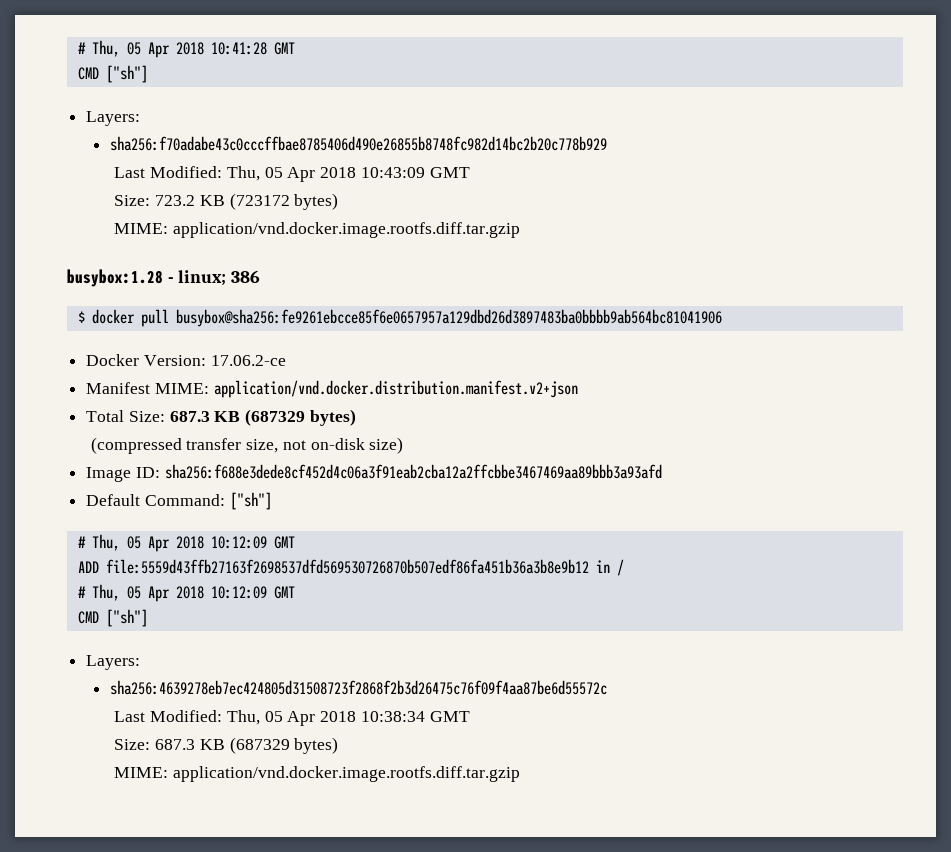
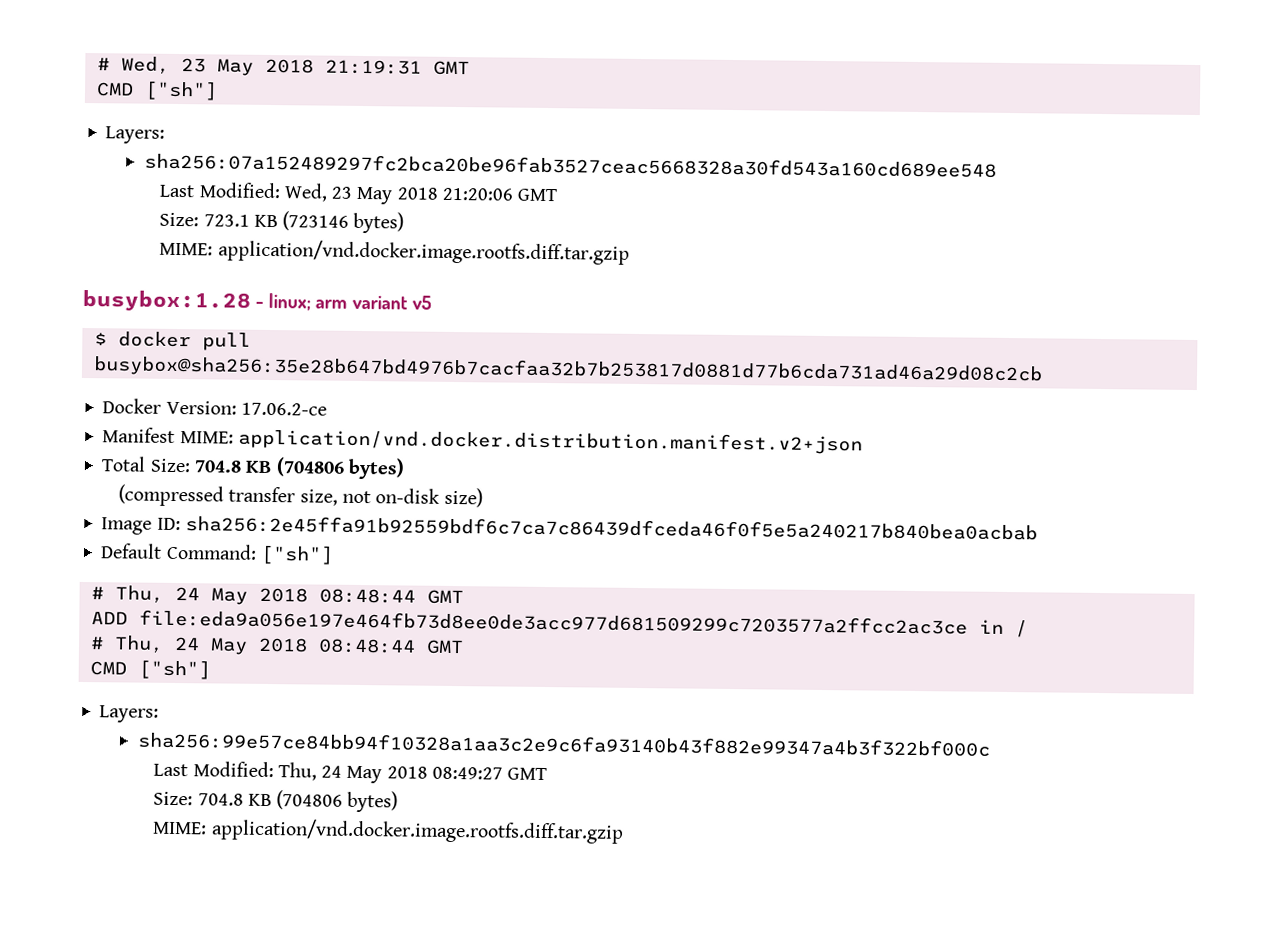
- # Thu, 05 Apr 2018 10:41:28 GMT
+ # Wed, 23 May 2018 21:19:31 GMT
  CMD ["sh"]
  Layers:
- sha256:f70adabe43c0cccffbae8785406d490e26855b8748fc982d14bc2b20c778b929
- Last Modified: Thu, 05 Apr 2018 10:43:09 GMT
- Size: 723.2 KB (723172 bytes)
+ sha256:07a152489297fc2bca20be96fab3527ceac5668328a30fd543a160cd689ee548
+ Last Modified: Wed, 23 May 2018 21:20:06 GMT
+ Size: 723.1 KB (723146 bytes)
- busybox:1.28 - linux; 386
+ busybox:1.28 - linux; arm variant v5
- $ docker pull busybox@sha256:fe9261ebcce85f6e0657957a129dbd26d3897483ba0bbbb9ab564bc81041906
+ $ docker pull busybox@sha256:35e28b647bd4976b7cacfaa32b7b253817d0881d77b6cda731ad46a29d08c2cb
- Total Size: 687.3 KB (687329 bytes)
+ Total Size: 704.8 KB (704806 bytes)
- Image ID: sha256:f688e3dede8cf452d4c06a3f91eab2cba12a2ffcbbe3467469aa89bbb3a93afd
+ Image ID: sha256:2e45ffa91b92559bdf6c7ca7c86439dfceda46f0f5e5a240217b840bea0acbab
  Default Command: ["sh"]
- # Thu, 05 Apr 2018 10:12:09 GMT
+ # Thu, 24 May 2018 08:48:44 GMT
- ADD file:5559d43ffb27163f2698537dfd569530726870b507edf86fa451b36a3b8e9b12 in /
- # Thu, 05 Apr 2018 10:12:09 GMT
+ ADD file:eda9a056e197e464fb73d8ee0de3acc977d681509299c7203577a2ffcc2ac3ce in /
+ # Thu, 24 May 2018 08:48:44 GMT
  CMD ["sh"]
  Layers:
- sha256:4639278eb7ec424805d31508723f2868f2b3d26475c76f09f4aa87be6d55572c
- Last Modified: Thu, 05 Apr 2018 10:38:34 GMT
- Size: 687.3 KB (687329 bytes)
+ sha256:99e57ce84bb94f10328a1aa3c2e9c6fa93140b43f882e99347a4b3f322bf000c
+ Last Modified: Thu, 24 May 2018 08:49:27 GMT
+ Size: 704.8 KB (704806 bytes)

